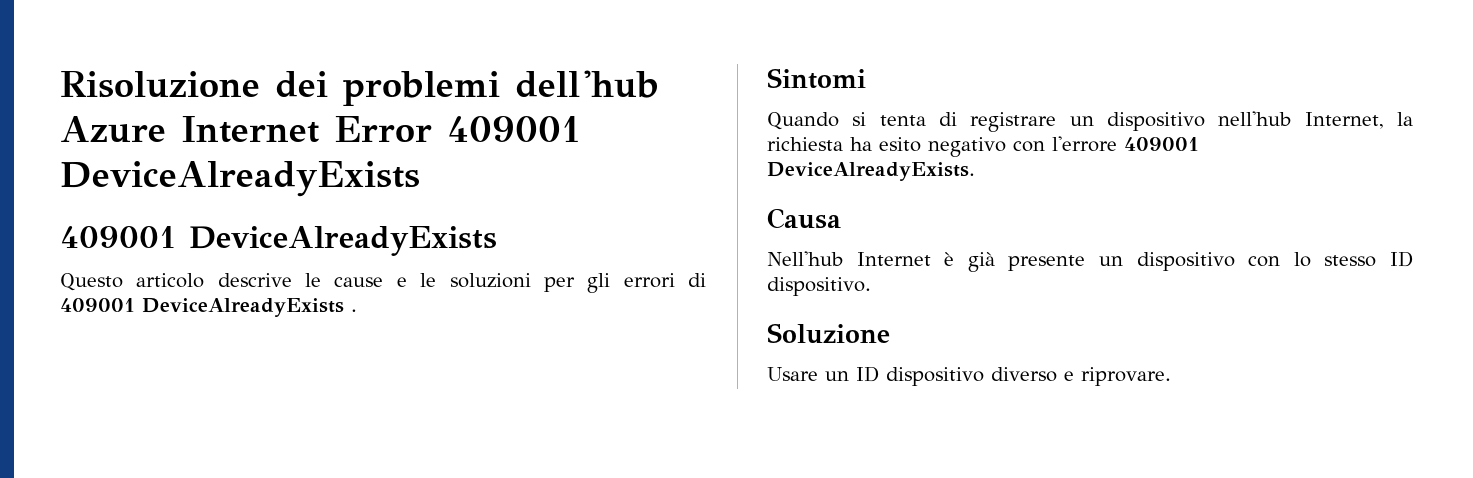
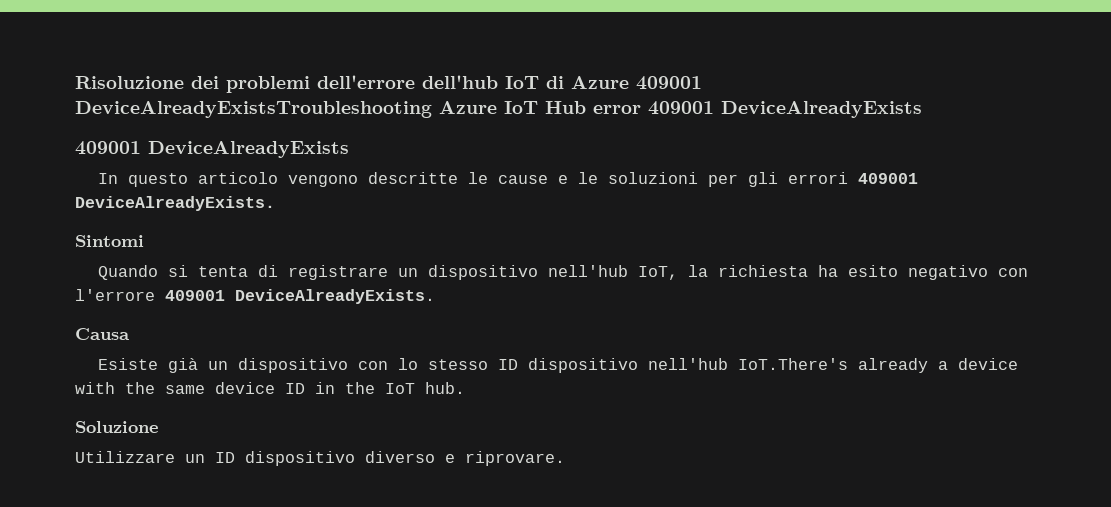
- Risoluzione dei problemi dell'hub Azure Internet Error 409001 DeviceAlreadyExists
+ Risoluzione dei problemi dell'errore dell'hub IoT di Azure 409001 DeviceAlreadyExistsTroubleshooting Azure IoT Hub error 409001 DeviceAlreadyExists
- Questo articolo descrive le cause e le soluzioni per gli errori di 409001 DeviceAlreadyExists .
+ In questo articolo vengono descritte le cause e le soluzioni per gli errori 409001 DeviceAlreadyExists.
- Quando si tenta di registrare un dispositivo nell'hub Internet, la richiesta ha esito negativo con l'errore 409001 DeviceAlreadyExists.
+ Quando si tenta di registrare un dispositivo nell'hub IoT, la richiesta ha esito negativo con l'errore 409001 DeviceAlreadyExists.
- Nell'hub Internet è già presente un dispositivo con lo stesso ID dispositivo.
+ Esiste già un dispositivo con lo stesso ID dispositivo nell'hub IoT.There's already a device with the same device ID in the IoT hub.
- Usare un ID dispositivo diverso e riprovare.
+ Utilizzare un ID dispositivo diverso e riprovare.

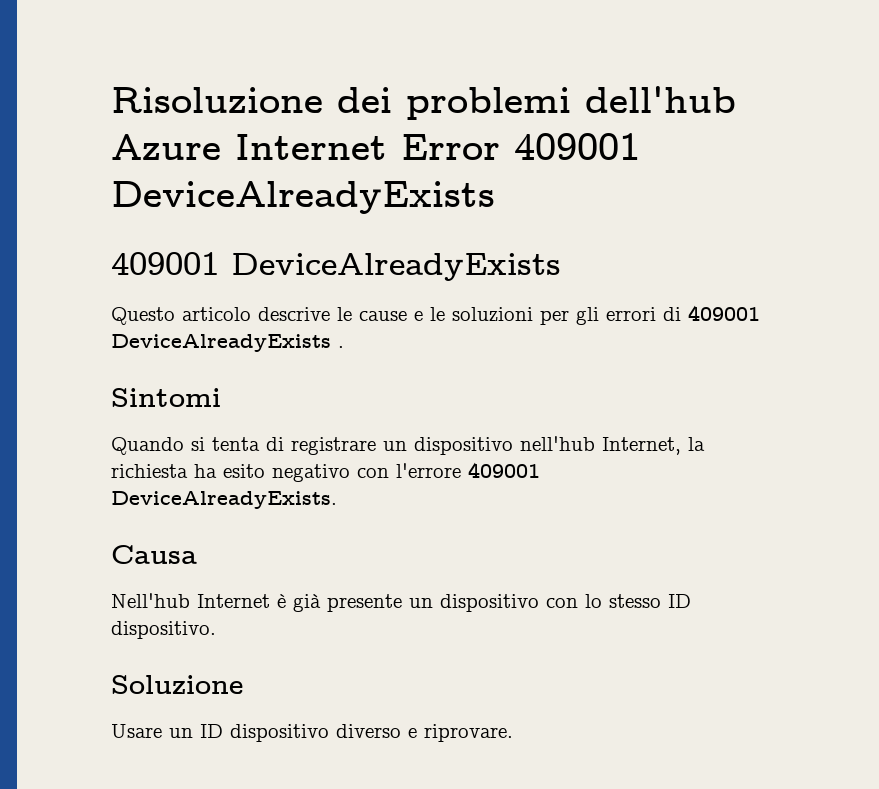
- Risoluzione dei problemi dell'errore dell'hub IoT di Azure 409001 DeviceAlreadyExistsTroubleshooting Azure IoT Hub error 409001 DeviceAlreadyExists
+ Risoluzione dei problemi dell'hub Azure Internet Error 409001 DeviceAlreadyExists
- In questo articolo vengono descritte le cause e le soluzioni per gli errori 409001 DeviceAlreadyExists.
+ Questo articolo descrive le cause e le soluzioni per gli errori di 409001 DeviceAlreadyExists .
- Quando si tenta di registrare un dispositivo nell'hub IoT, la richiesta ha esito negativo con l'errore 409001 DeviceAlreadyExists.
+ Quando si tenta di registrare un dispositivo nell'hub Internet, la richiesta ha esito negativo con l'errore 409001 DeviceAlreadyExists.
- Esiste già un dispositivo con lo stesso ID dispositivo nell'hub IoT.There's already a device with the same device ID in the IoT hub.
+ Nell'hub Internet è già presente un dispositivo con lo stesso ID dispositivo.
- Utilizzare un ID dispositivo diverso e riprovare.
+ Usare un ID dispositivo diverso e riprovare.

